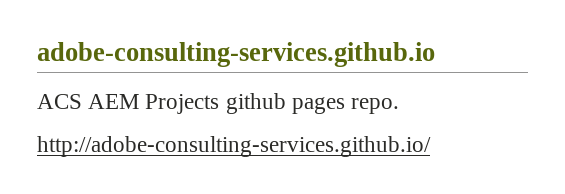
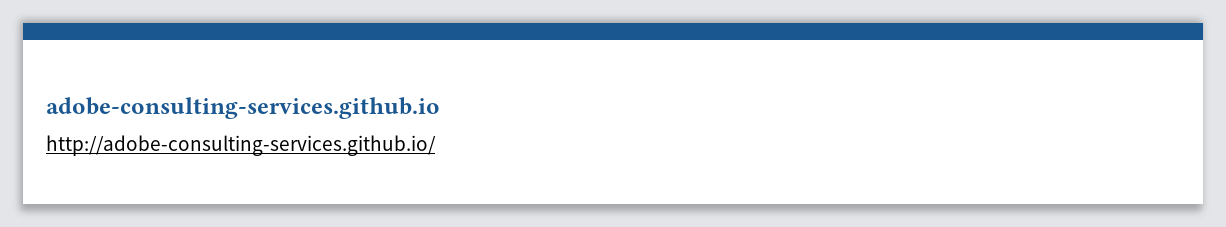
- ACS AEM Projects github pages repo.

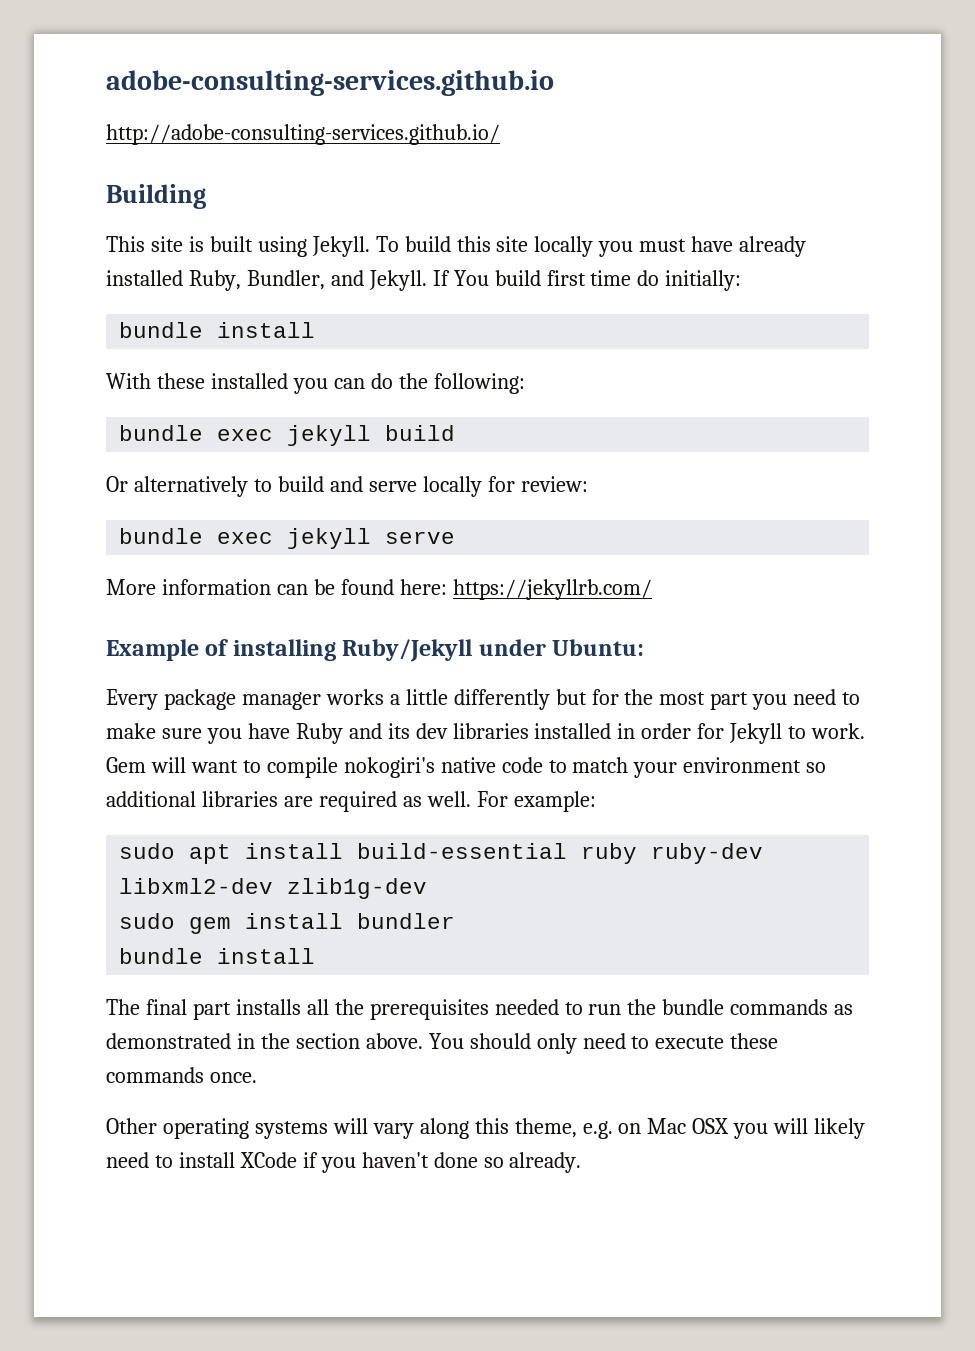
+ Building
+ This site is built using Jekyll. To build this site locally you must have already installed Ruby, Bundler, and Jekyll. If You build first time do initially:
+ bundle install
+ With these installed you can do the following:
+ bundle exec jekyll build
+ Or alternatively to build and serve locally for review:
+ bundle exec jekyll serve
+ More information can be found here: https://jekyllrb.com/
+ Example of installing Ruby/Jekyll under Ubuntu:
+ Every package manager works a little differently but for the most part you need to make sure you have Ruby and its dev libraries installed in order for Jekyll to work. Gem will want to compile nokogiri's native code to match your environment so additional libraries are required as well. For example:
+ sudo apt install build-essential ruby ruby-dev libxml2-dev zlib1g-dev
+ sudo gem install bundler
+ bundle install
+ The final part installs all the prerequisites needed to run the bundle commands as demonstrated in the section above. You should only need to execute these commands once.
+ Other operating systems will vary along this theme, e.g. on Mac OSX you will likely need to install XCode if you haven't done so already.

